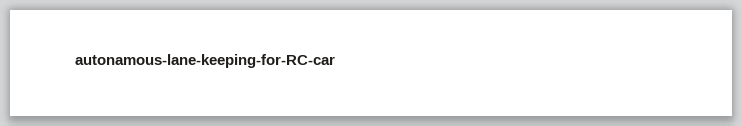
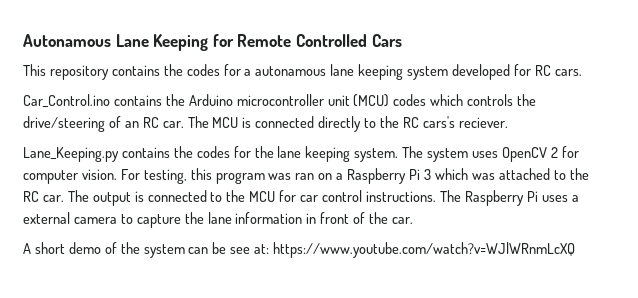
- autonamous-lane-keeping-for-RC-car
+ Autonamous Lane Keeping for Remote Controlled Cars
+ This repository contains the codes for a autonamous lane keeping system developed for RC cars.
+ Car_Control.ino contains the Arduino microcontroller unit (MCU) codes which controls the drive/steering of an RC car. The MCU is connected directly to the RC cars's reciever.
+ Lane_Keeping.py contains the codes for the lane keeping system. The system uses OpenCV 2 for computer vision. For testing, this program was ran on a Raspberry Pi 3 which was attached to the RC car. The output is connected to the MCU for car control instructions. The Raspberry Pi uses a external camera to capture the lane information in front of the car.
+ A short demo of the system can be see at: https://www.youtube.com/watch?v=WJlWRnmLcXQ

